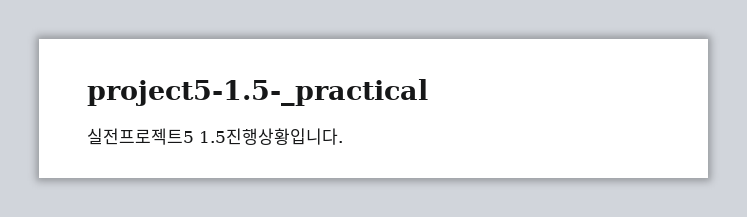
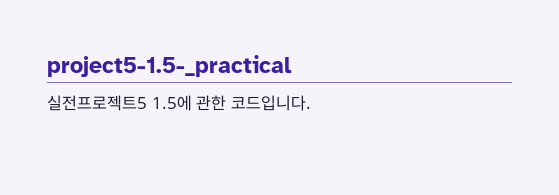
- 실전프로젝트5 1.5진행상황입니다.
+ 실전프로젝트5 1.5에 관한 코드입니다.

